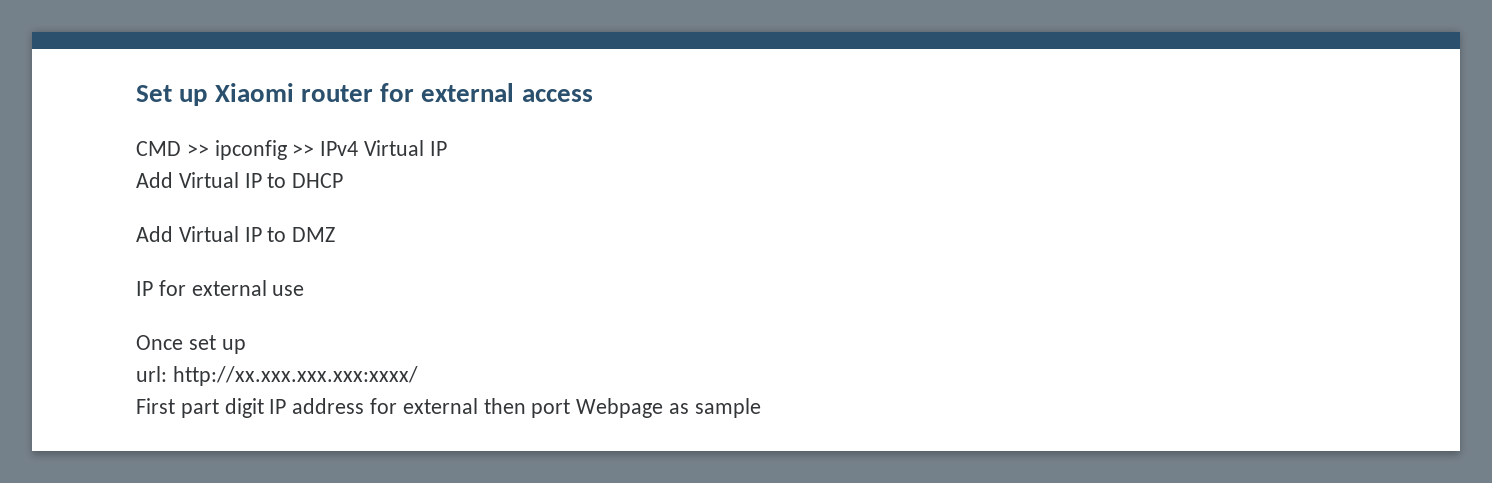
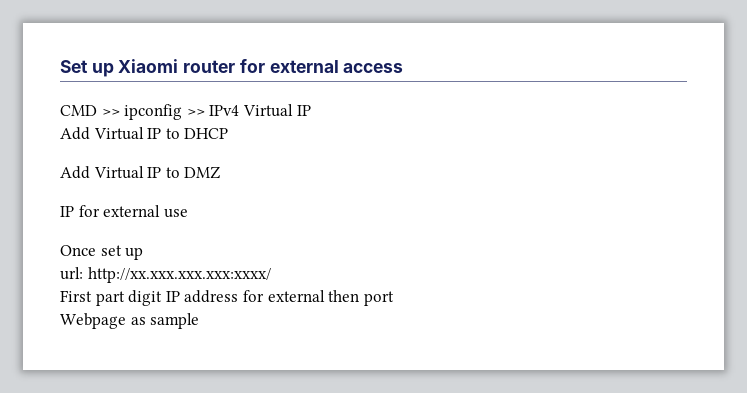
- First part digit IP address for external then port Webpage as sample
+ First part digit IP address for external then port
+ Webpage as sample

